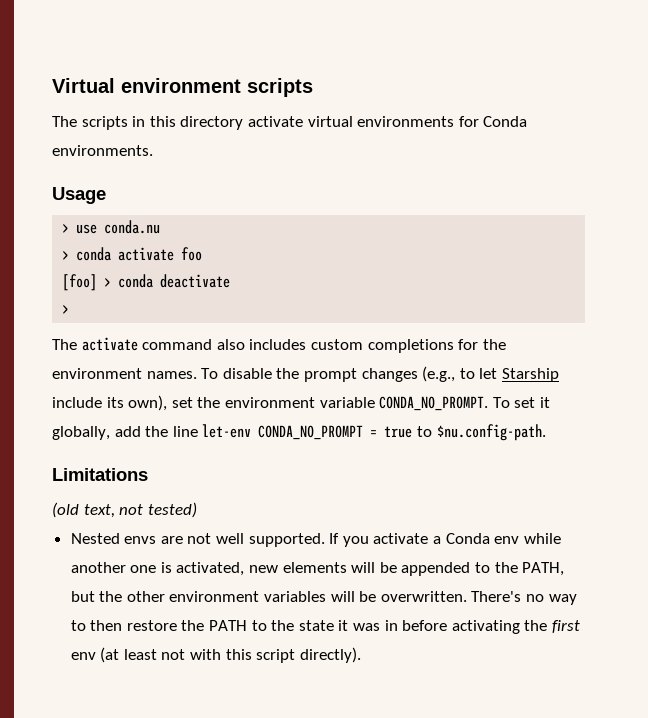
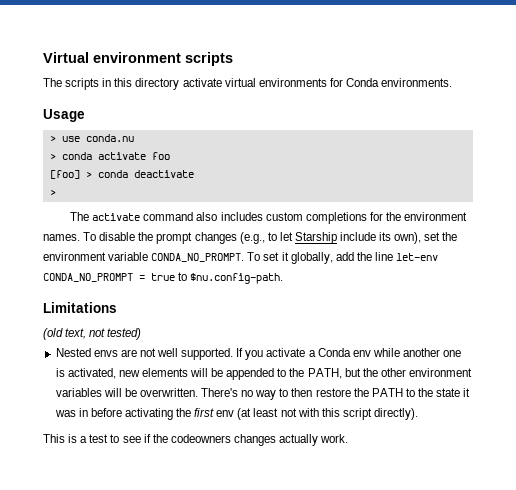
+ This is a test to see if the codeowners changes actually work.

